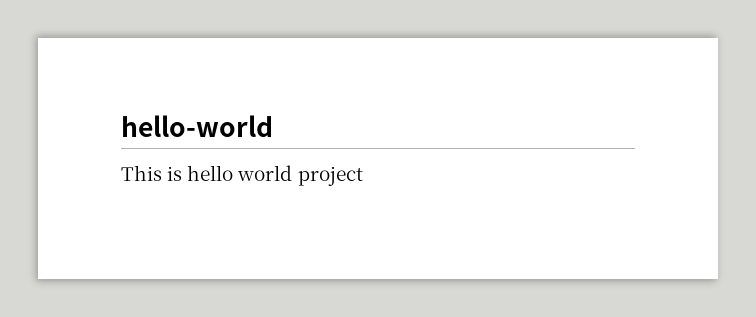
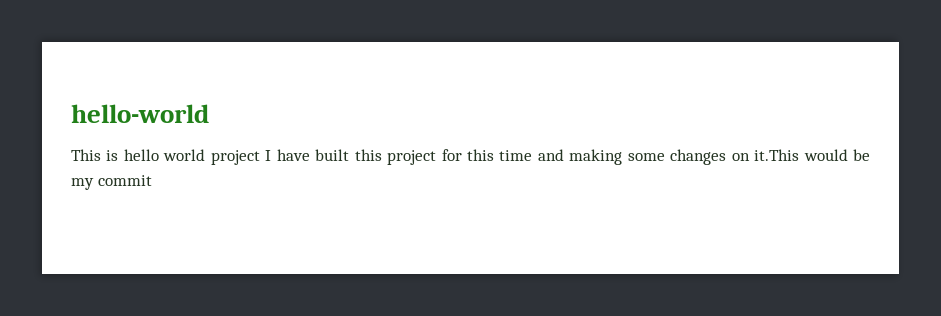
- This is hello world project
+ This is hello world project I have built this project for this time and making some changes on it.This would be my commit

